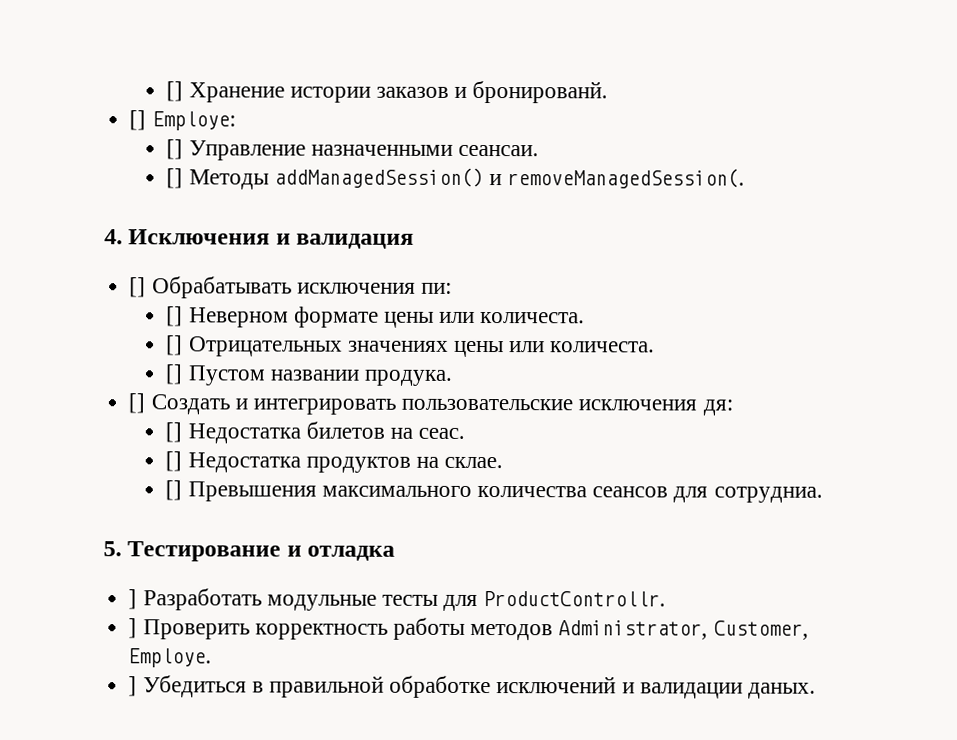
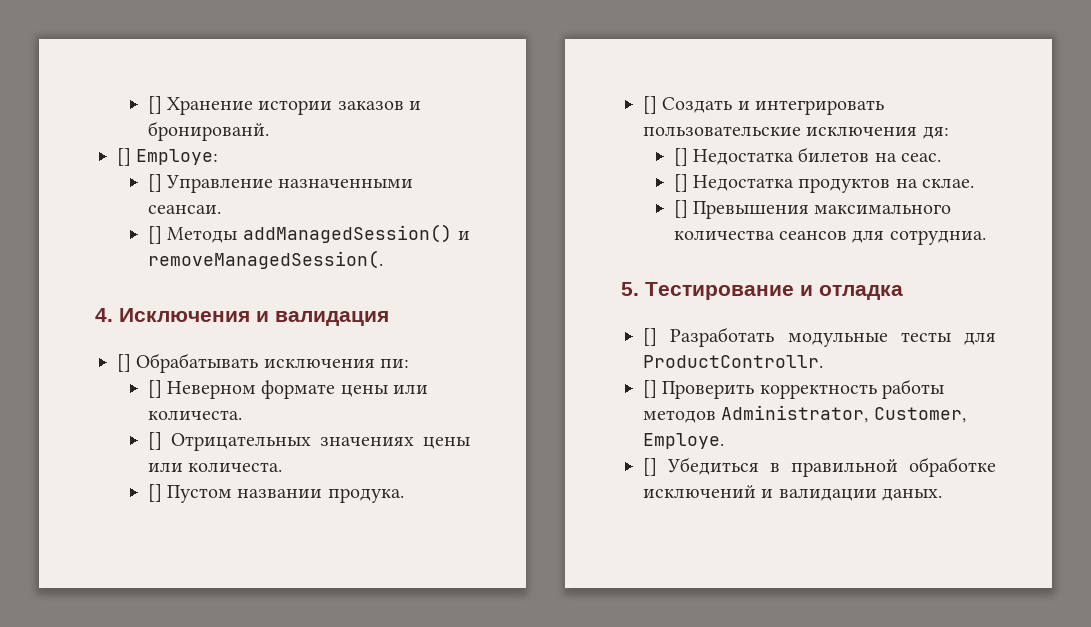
- ] Разработать модульные тесты для ProductControllr.
+ [] Разработать модульные тесты для ProductControllr.
- ] Проверить корректность работы методов Administrator, Customer, Employe.
+ [] Проверить корректность работы методов Administrator, Customer, Employe.
- ] Убедиться в правильной обработке исключений и валидации даных.
+ [] Убедиться в правильной обработке исключений и валидации даных.

